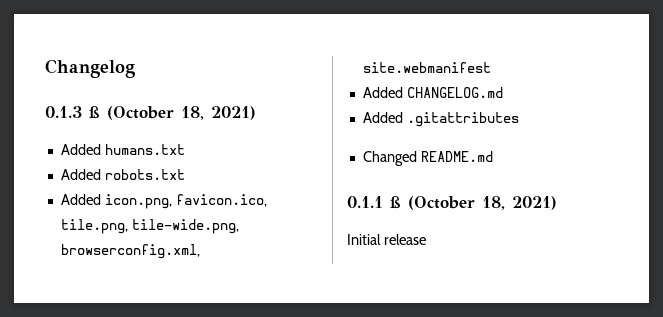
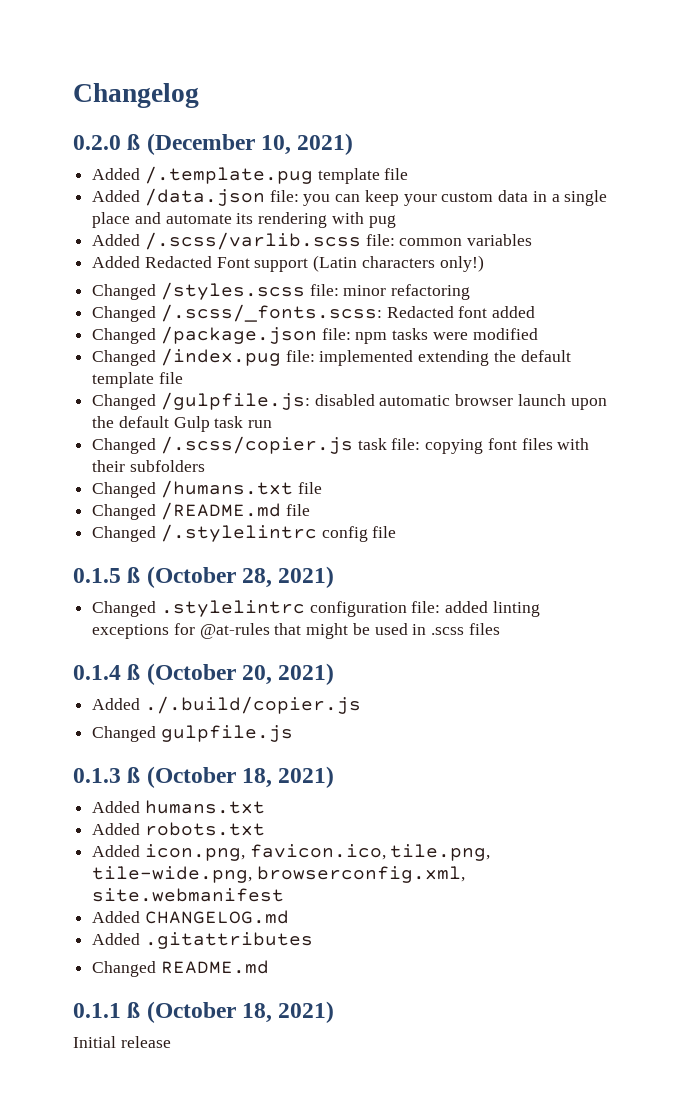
+ 0.2.0 ß (December 10, 2021)
+ Added /.template.pug template file
+ Added /data.json file: you can keep your custom data in a single place and automate its rendering with pug
+ Added /.scss/varlib.scss file: common variables
+ Added Redacted Font support (Latin characters only!)
+ Changed /styles.scss file: minor refactoring
+ Changed /.scss/_fonts.scss: Redacted font added
+ Changed /package.json file: npm tasks were modified
+ Changed /index.pug file: implemented extending the default template file
+ Changed /gulpfile.js: disabled automatic browser launch upon the default Gulp task run
+ Changed /.scss/copier.js task file: copying font files with their subfolders
+ Changed /humans.txt file
+ Changed /README.md file
+ Changed /.stylelintrc config file
+ 0.1.5 ß (October 28, 2021)
+ Changed .stylelintrc configuration file: added linting exceptions for @at-rules that might be used in .scss files
+ 0.1.4 ß (October 20, 2021)
+ Added ./.build/copier.js
+ Changed gulpfile.js

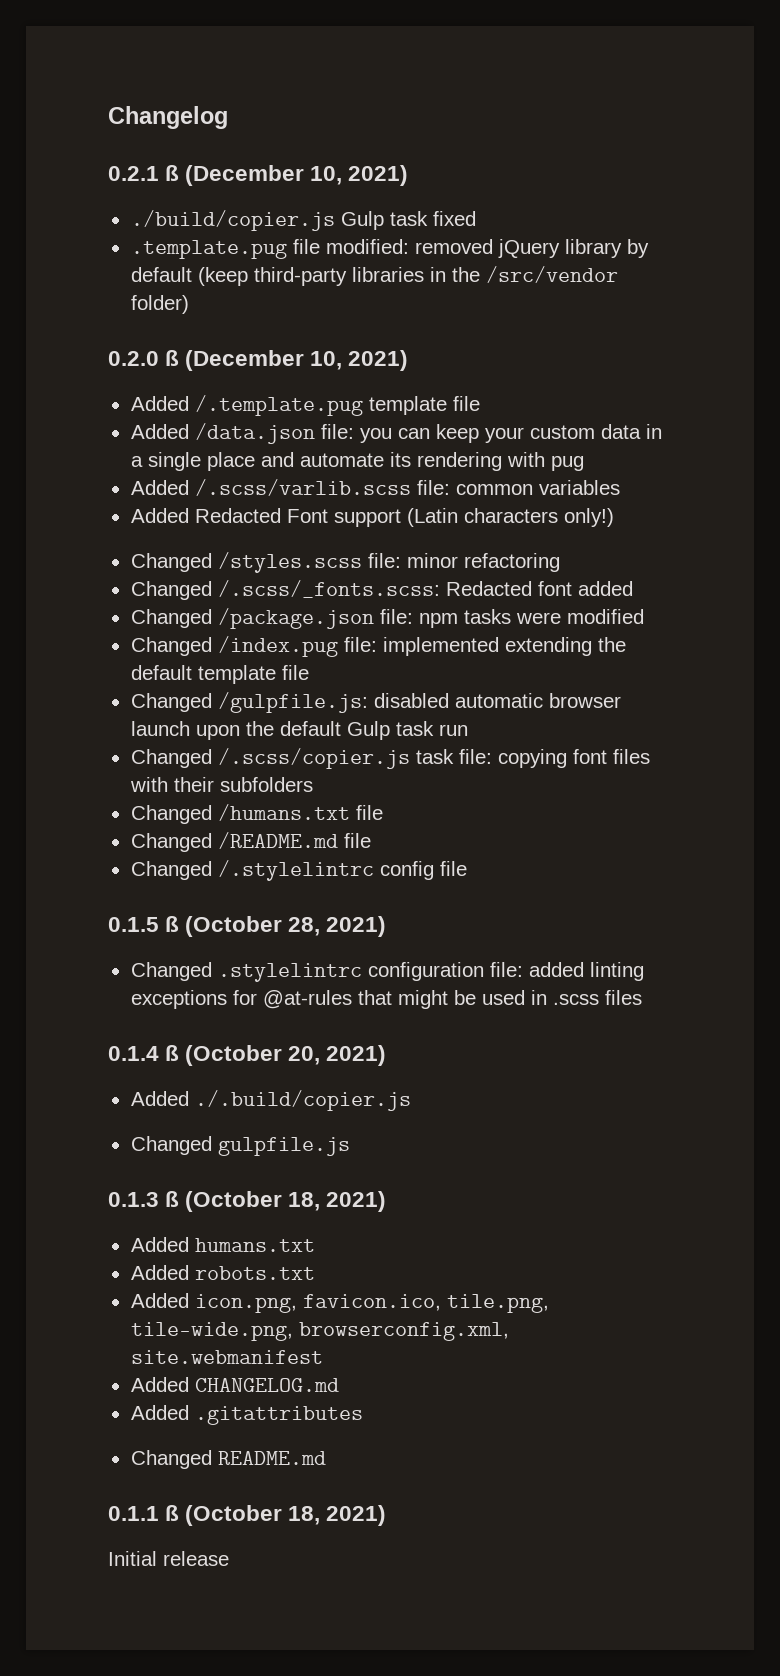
+ 0.2.1 ß (December 10, 2021)
+ ./build/copier.js Gulp task fixed
+ .template.pug file modified: removed jQuery library by default (keep third-party libraries in the /src/vendor folder)

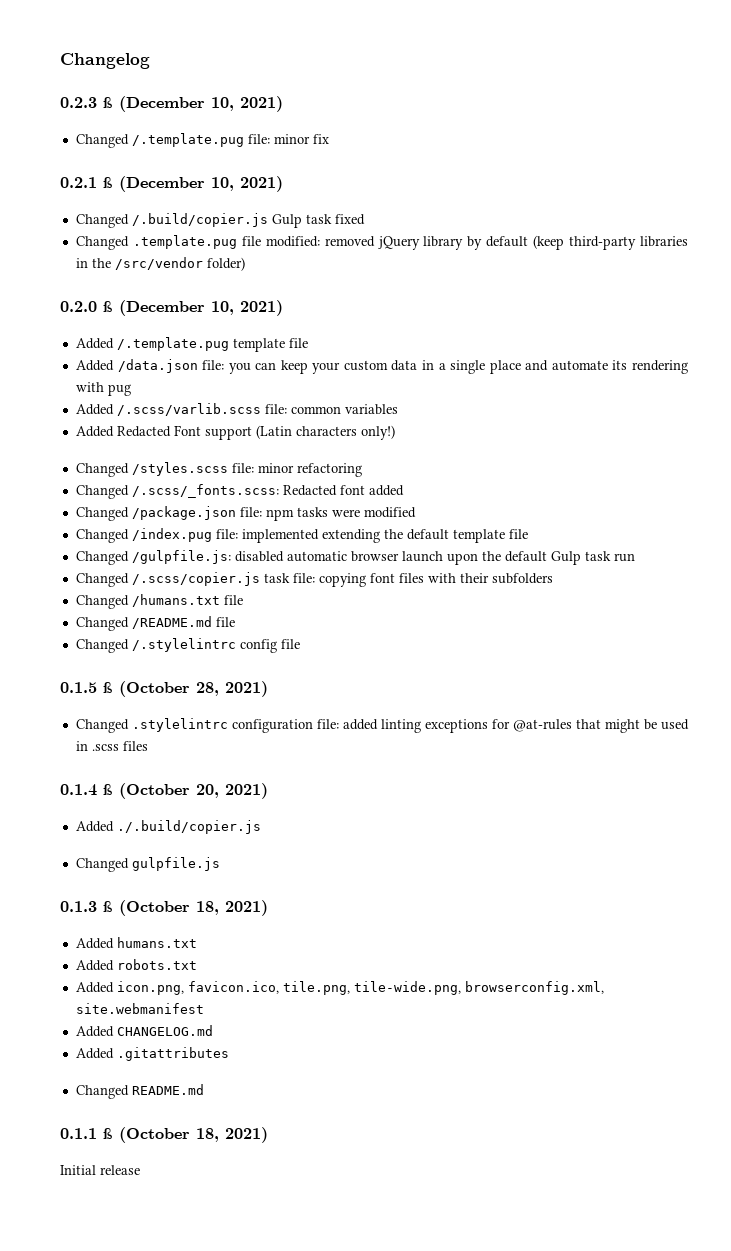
+ 0.2.3 ß (December 10, 2021)
+ Changed /.template.pug file: minor fix
- ./build/copier.js Gulp task fixed
+ Changed /.build/copier.js Gulp task fixed
- .template.pug file modified: removed jQuery library by default (keep third-party libraries in the /src/vendor folder)
+ Changed .template.pug file modified: removed jQuery library by default (keep third-party libraries in the /src/vendor folder)

